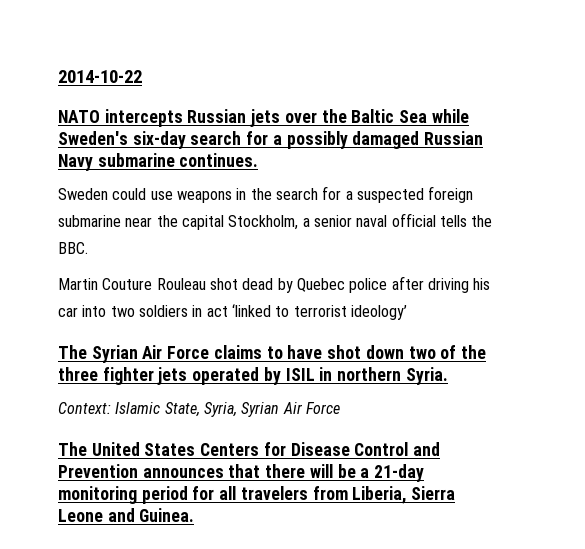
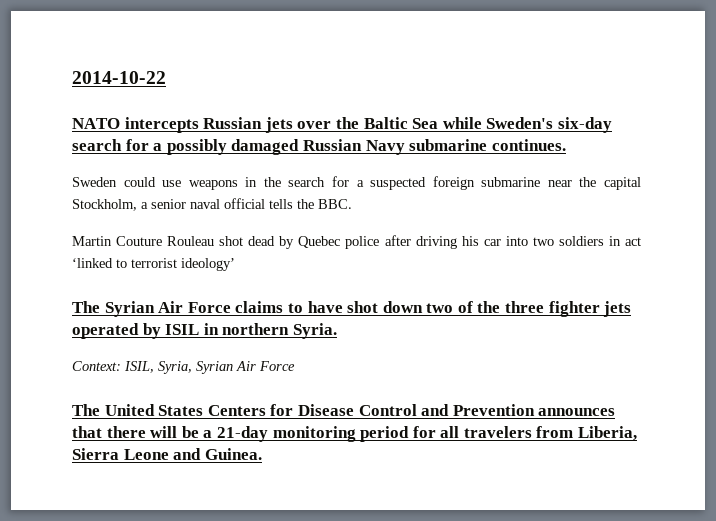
- Context: Islamic State, Syria, Syrian Air Force
+ Context: ISIL, Syria, Syrian Air Force

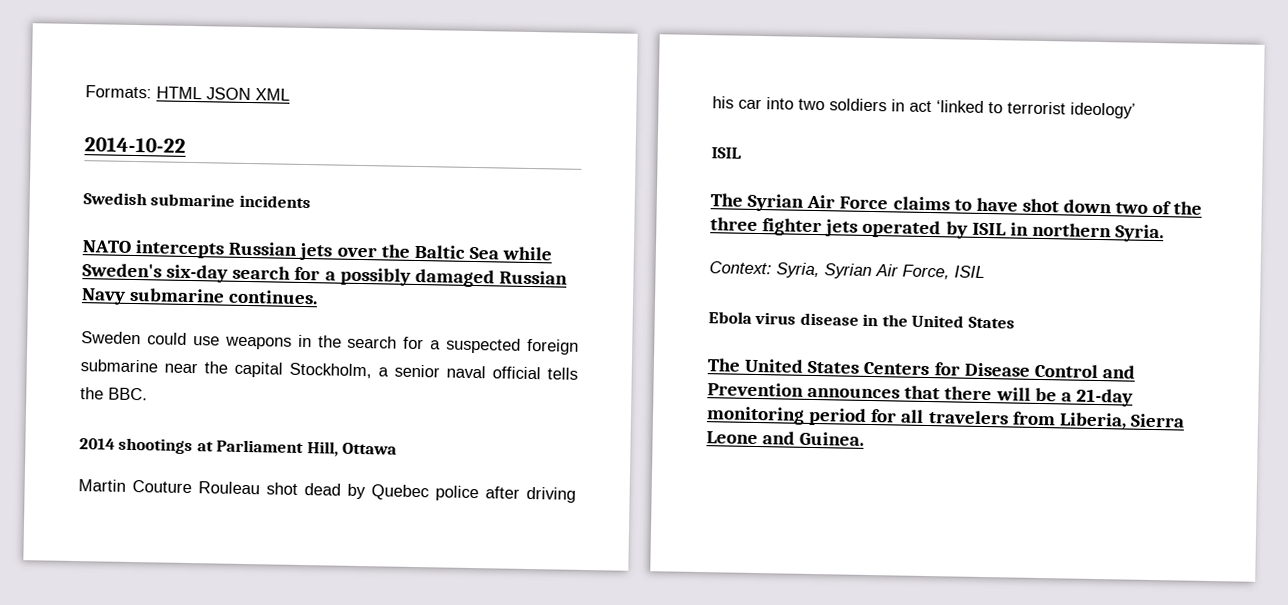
+ Formats: HTML JSON XML
  2014-10-22
+ Swedish submarine incidents
+ 2014 shootings at Parliament Hill, Ottawa
  Martin Couture Rouleau shot dead by Quebec police after driving his car into two soldiers in act ‘linked to terrorist ideology’
+ ISIL
- Context: ISIL, Syria, Syrian Air Force
+ Context: Syria, Syrian Air Force, ISIL
+ Ebola virus disease in the United States

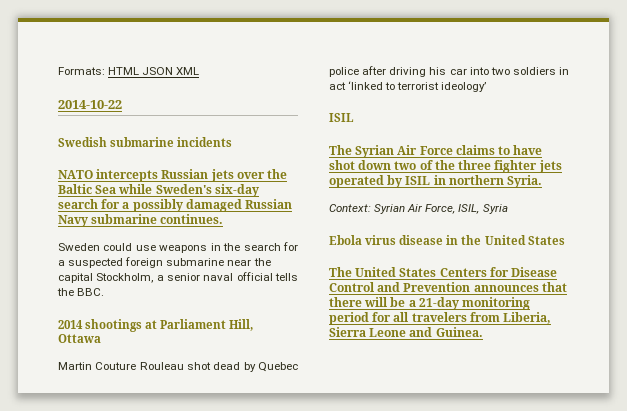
- Context: Syria, Syrian Air Force, ISIL
+ Context: Syrian Air Force, ISIL, Syria

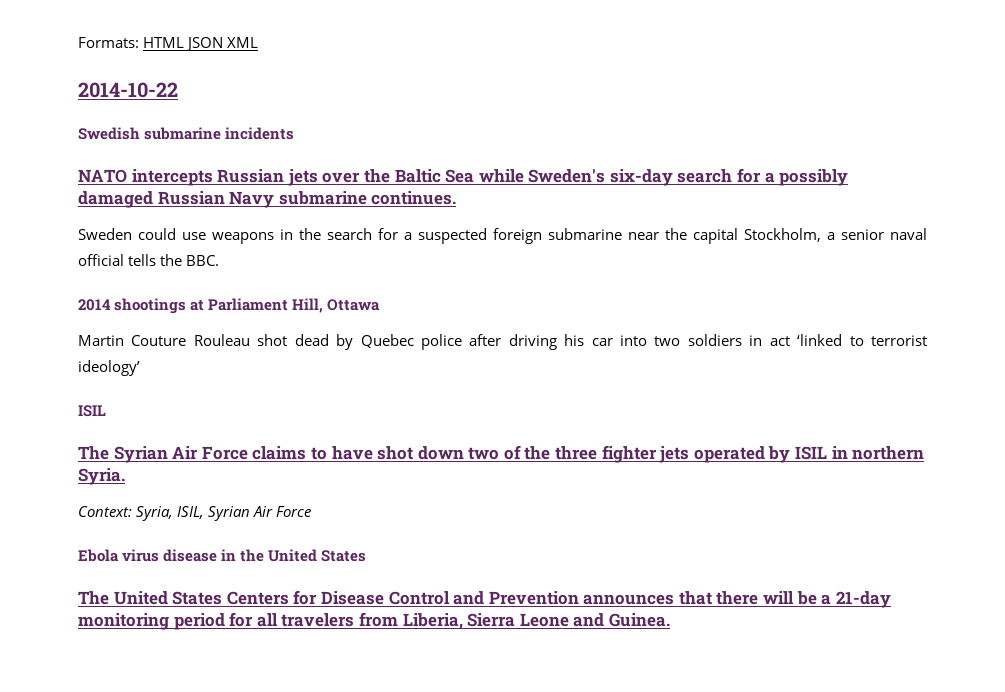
- Context: Syrian Air Force, ISIL, Syria
+ Context: Syria, ISIL, Syrian Air Force

